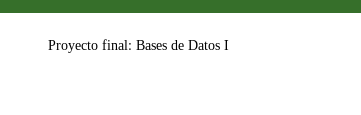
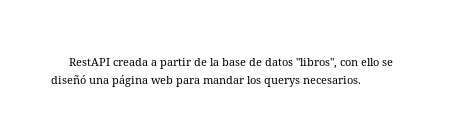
- Proyecto final: Bases de Datos I
+ RestAPI creada a partir de la base de datos "libros", con ello se diseñó una página web para mandar los querys necesarios.

